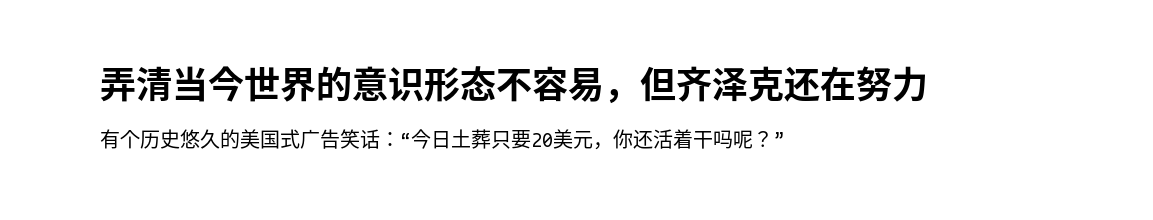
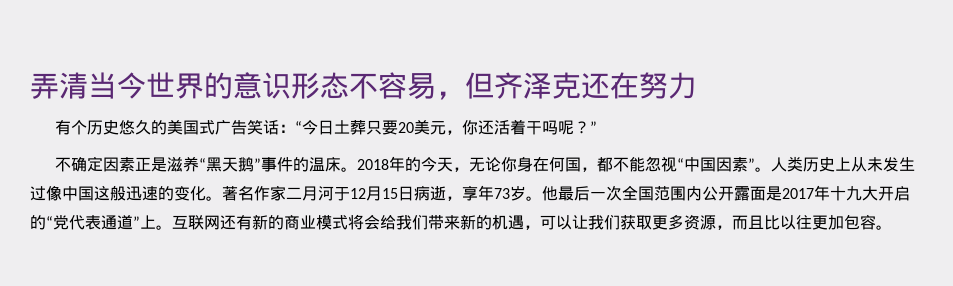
+ 不确定因素正是滋养“黑天鹅”事件的温床。2018年的今天，无论你身在何国，都不能忽视“中国因素”。人类历史上从未发生过像中国这般迅速的变化。著名作家二月河于12月15日病逝，享年73岁。他最后一次全国范围内公开露面是2017年十九大开启的“党代表通道”上。互联网还有新的商业模式将会给我们带来新的机遇，可以让我们获取更多资源，而且比以往更加包容。

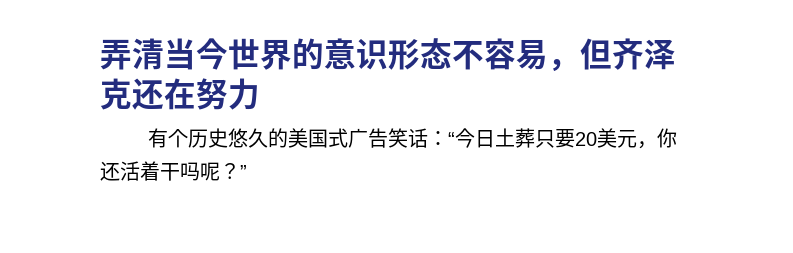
- 不确定因素正是滋养“黑天鹅”事件的温床。2018年的今天，无论你身在何国，都不能忽视“中国因素”。人类历史上从未发生过像中国这般迅速的变化。著名作家二月河于12月15日病逝，享年73岁。他最后一次全国范围内公开露面是2017年十九大开启的“党代表通道”上。互联网还有新的商业模式将会给我们带来新的机遇，可以让我们获取更多资源，而且比以往更加包容。

